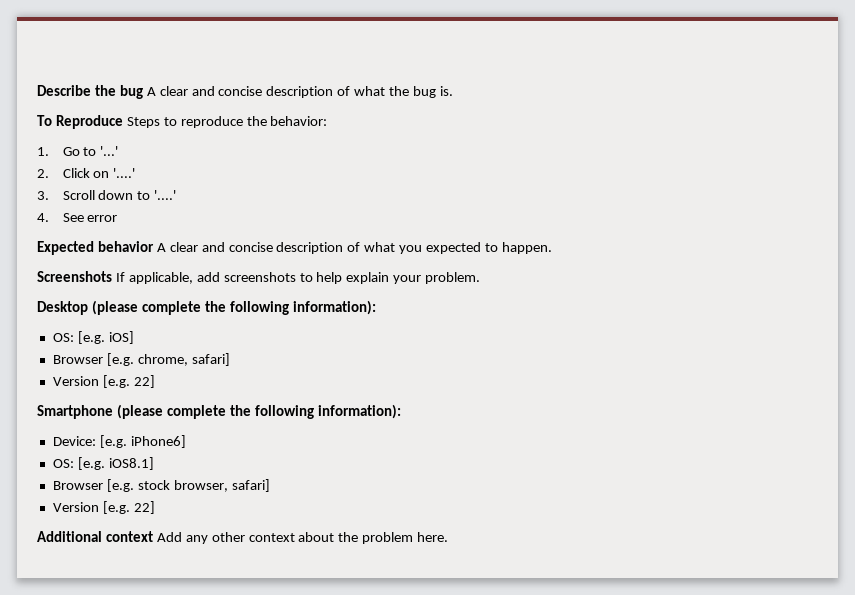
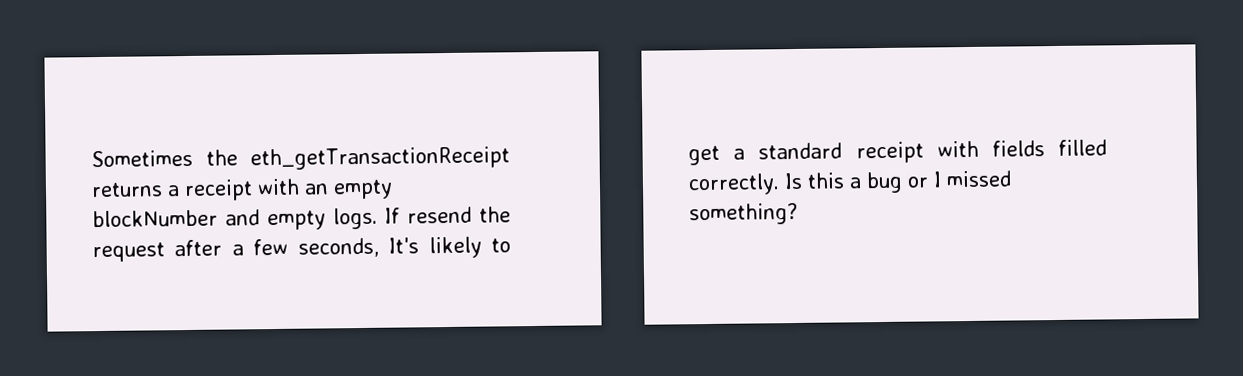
- Describe the bug A clear and concise description of what the bug is.
- To Reproduce Steps to reproduce the behavior:
- 1. Go to '...'
- 2. Click on '....'
- 3. Scroll down to '....'
- 4. See error
- Expected behavior A clear and concise description of what you expected to happen.
- Screenshots If applicable, add screenshots to help explain your problem.
- Desktop (please complete the following information):
- OS: [e.g. iOS]
- Browser [e.g. chrome, safari]
- Version [e.g. 22]
- Smartphone (please complete the following information):
- Device: [e.g. iPhone6]
- OS: [e.g. iOS8.1]
- Browser [e.g. stock browser, safari]
- Version [e.g. 22]
- Additional context Add any other context about the problem here.
+ Sometimes the eth_getTransactionReceipt returns a receipt with an empty blockNumber and empty logs. If resend the request after a few seconds, It's likely to get a standard receipt with fields filled correctly. Is this a bug or I missed something?

